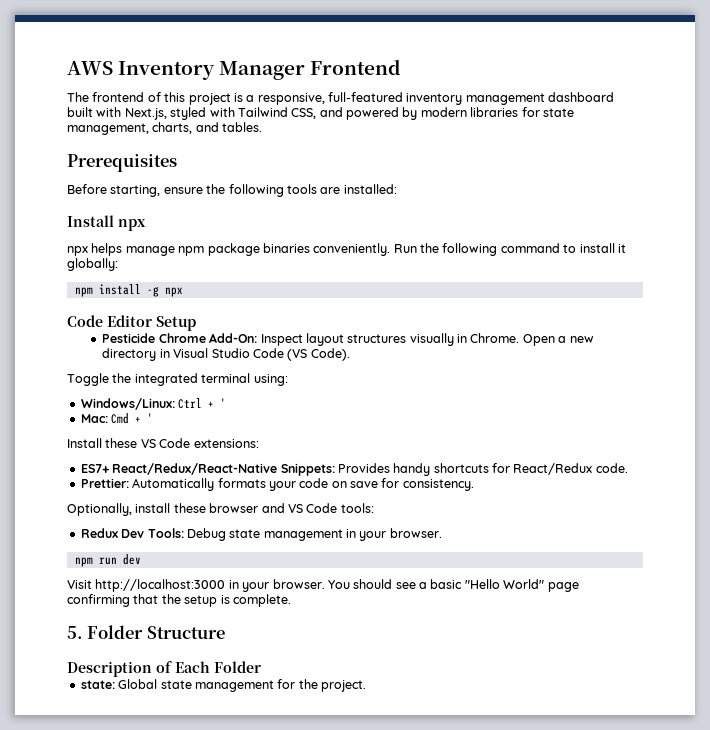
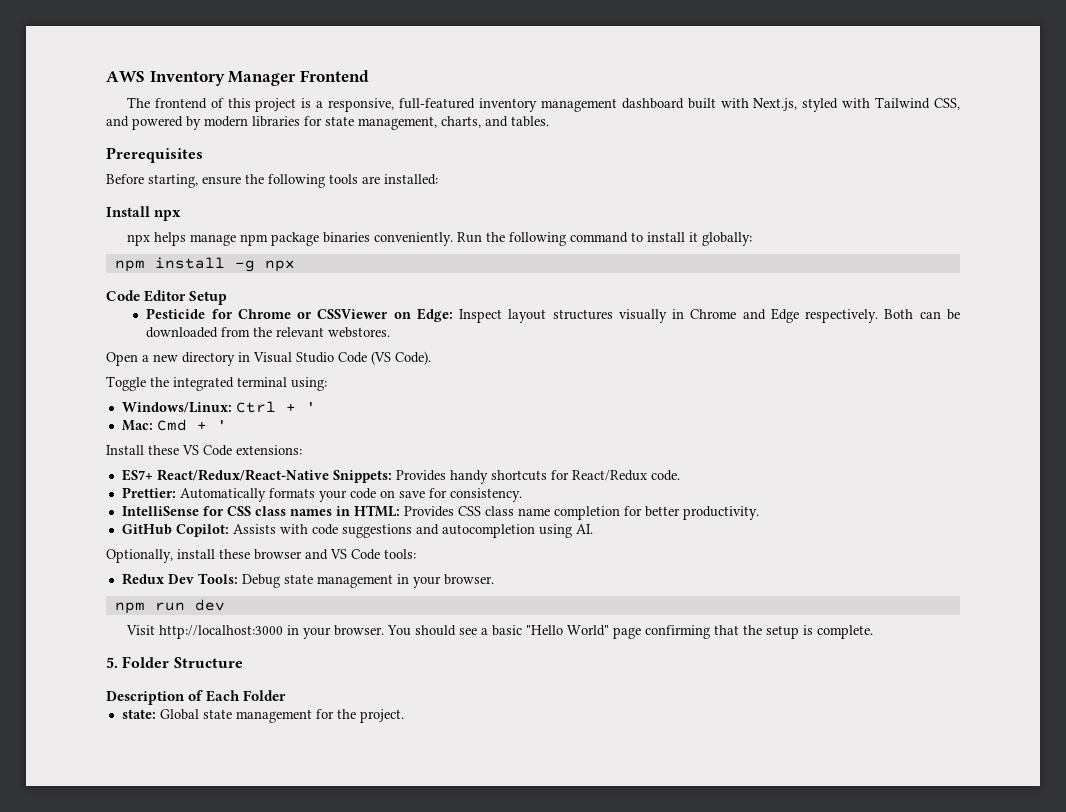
- Pesticide Chrome Add-On: Inspect layout structures visually in Chrome. Open a new directory in Visual Studio Code (VS Code).
+ Pesticide for Chrome or CSSViewer on Edge: Inspect layout structures visually in Chrome and Edge respectively. Both can be downloaded from the relevant webstores.
+ Open a new directory in Visual Studio Code (VS Code).
+ IntelliSense for CSS class names in HTML: Provides CSS class name completion for better productivity.
+ GitHub Copilot: Assists with code suggestions and autocompletion using AI.

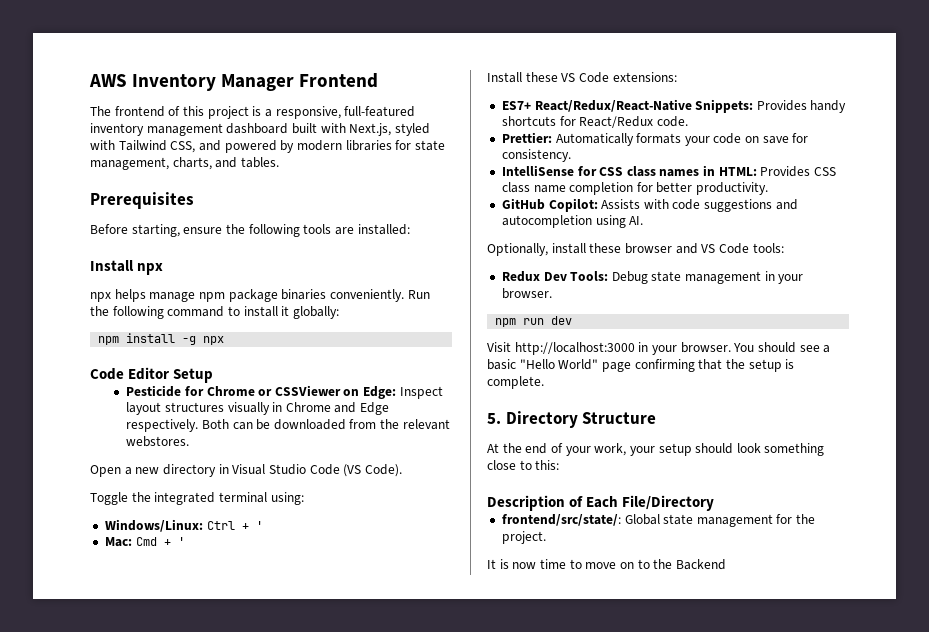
- 5. Folder Structure
+ 5. Directory Structure
+ At the end of your work, your setup should look something close to this:
- Description of Each Folder
- state: Global state management for the project.
+ Description of Each File/Directory
+ frontend/src/state/: Global state management for the project.
+ It is now time to move on to the Backend

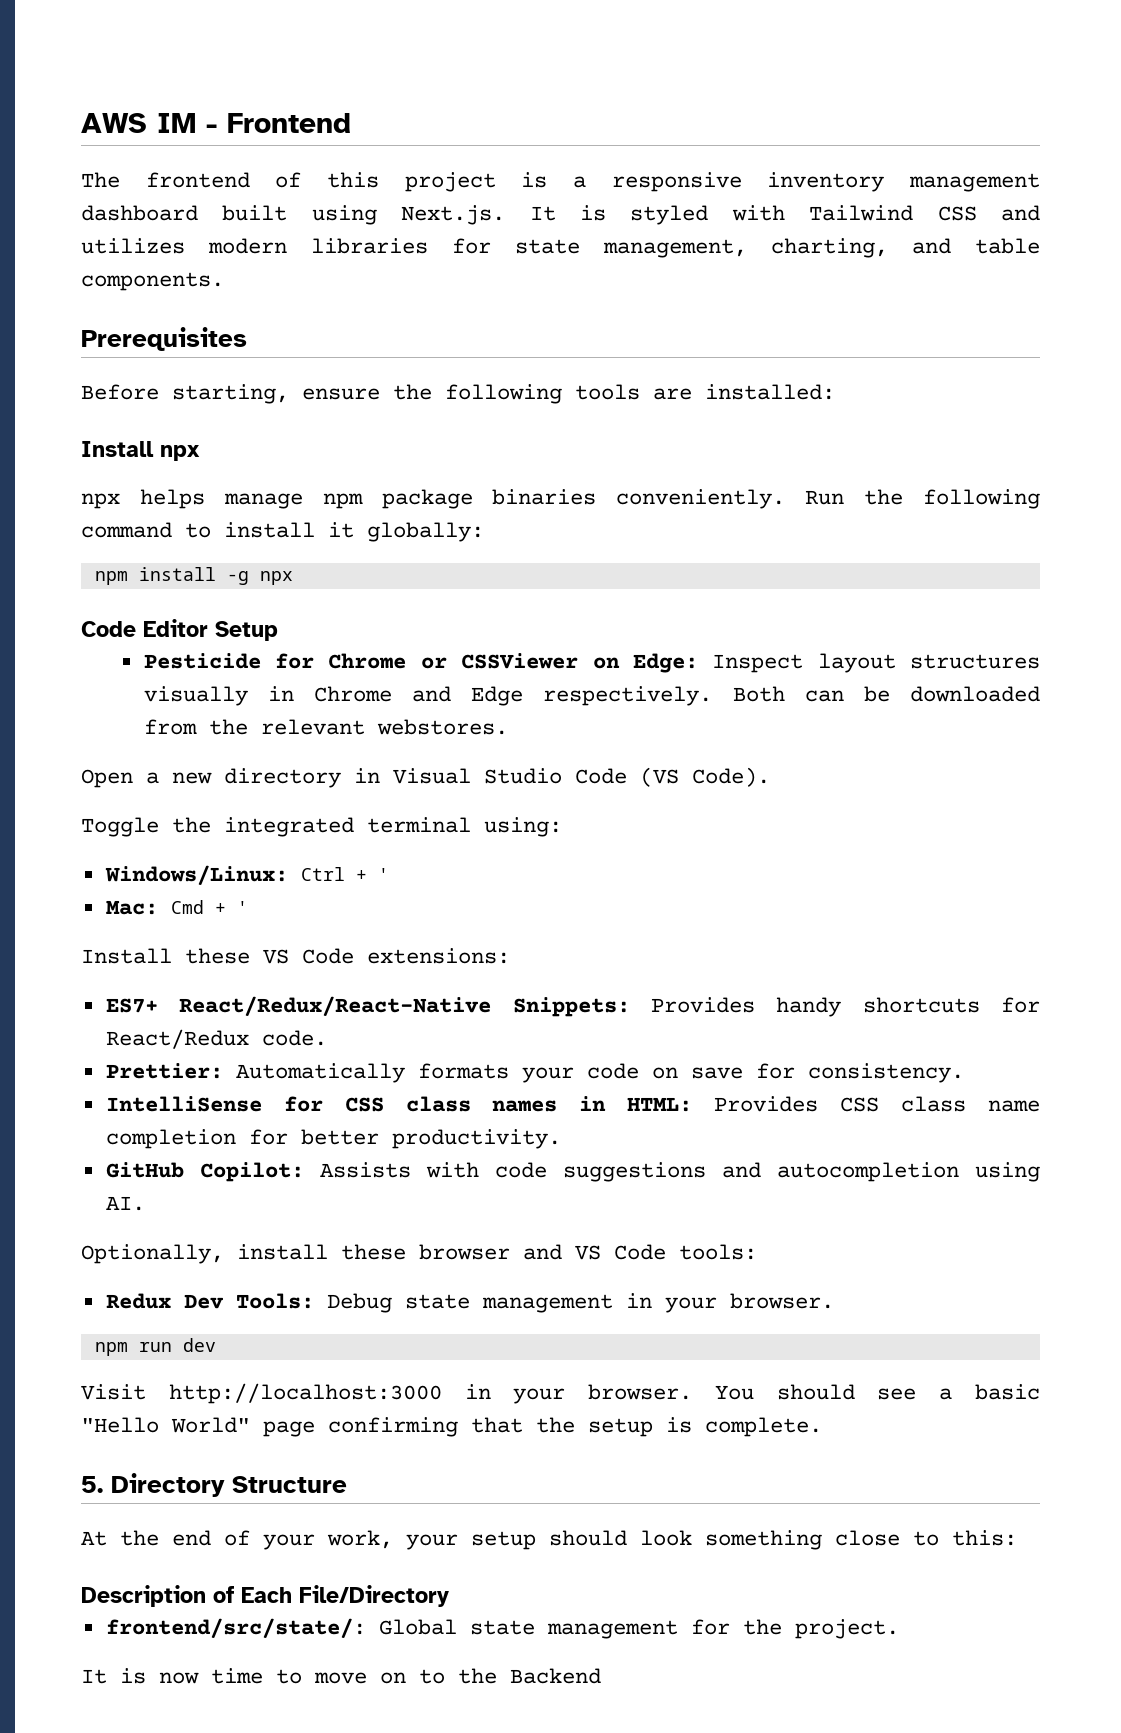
- AWS Inventory Manager Frontend
+ AWS IM - Frontend
- The frontend of this project is a responsive, full-featured inventory management dashboard built with Next.js, styled with Tailwind CSS, and powered by modern libraries for state management, charts, and tables.
+ The frontend of this project is a responsive inventory management dashboard built using Next.js. It is styled with Tailwind CSS and utilizes modern libraries for state management, charting, and table components.

